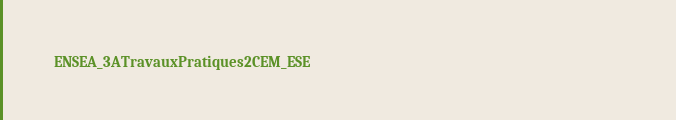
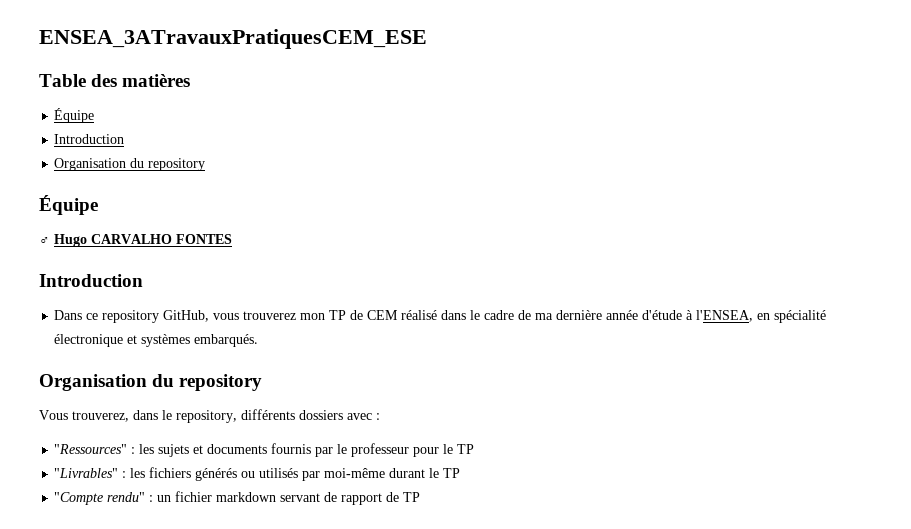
- ENSEA_3ATravauxPratiques2CEM_ESE
+ ENSEA_3ATravauxPratiquesCEM_ESE
+ Table des matières
+ Équipe
+ Introduction
+ Organisation du repository
+ Équipe
+ ♂ Hugo CARVALHO FONTES
+ Introduction
+ Dans ce repository GitHub, vous trouverez mon TP de CEM réalisé dans le cadre de ma dernière année d'étude à l'ENSEA, en spécialité électronique et systèmes embarqués.
+ Organisation du repository
+ Vous trouverez, dans le repository, différents dossiers avec :
+ "Ressources" : les sujets et documents fournis par le professeur pour le TP
+ "Livrables" : les fichiers générés ou utilisés par moi-même durant le TP
+ "Compte rendu" : un fichier markdown servant de rapport de TP

